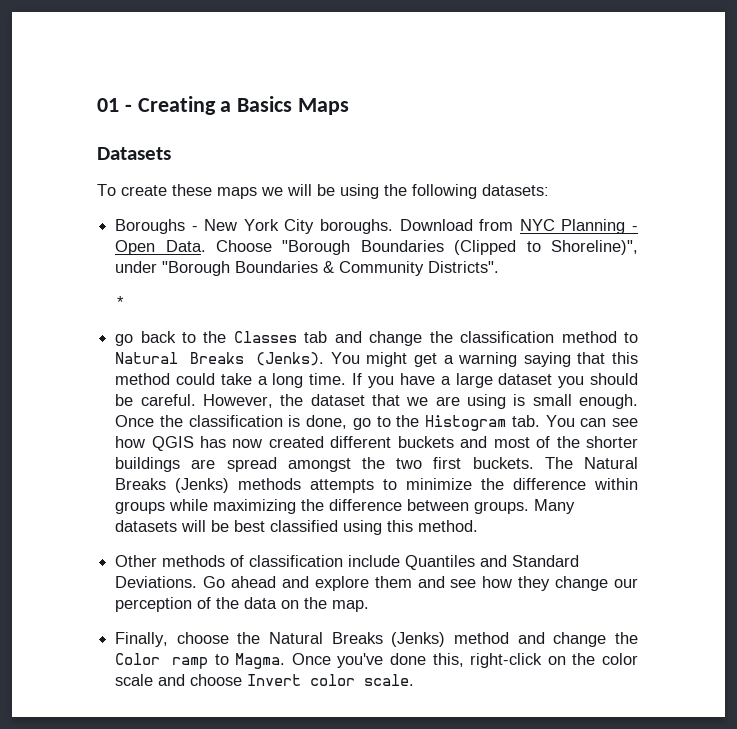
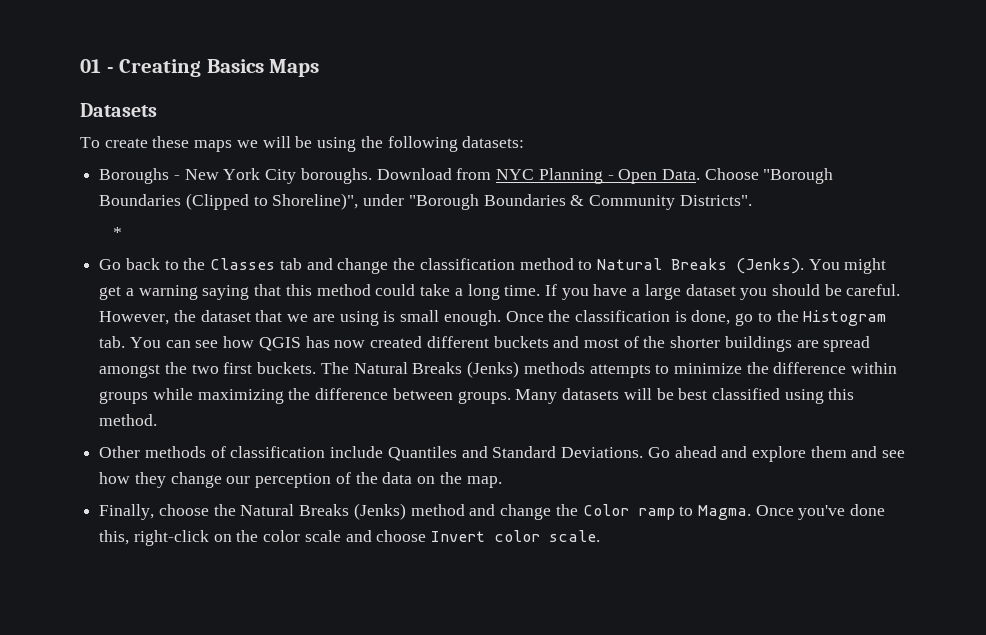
- 01 - Creating a Basics Maps
+ 01 - Creating Basics Maps
- go back to the Classes tab and change the classification method to Natural Breaks (Jenks).
+ Go back to the Classes tab and change the classification method to Natural Breaks (Jenks).

